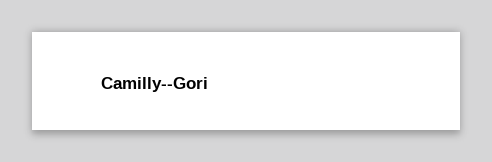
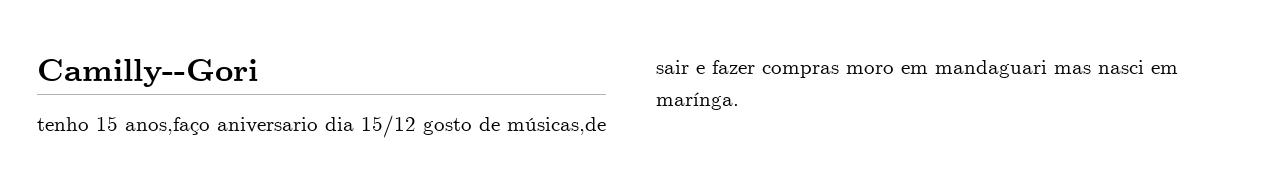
+ tenho 15 anos,faço aniversario dia 15/12 gosto de músicas,de sair e fazer compras moro em mandaguari mas nasci em marínga.

